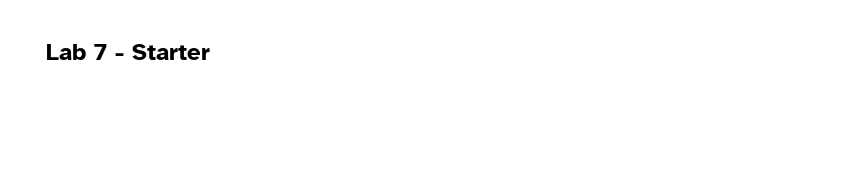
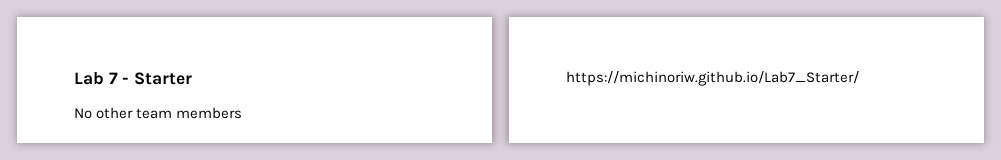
+ No other team members https://michinoriw.github.io/Lab7_Starter/

